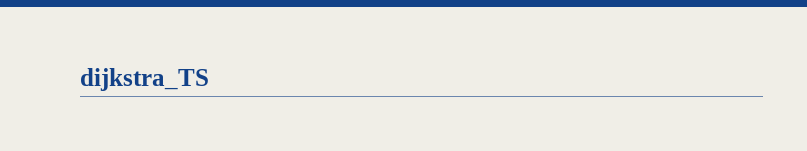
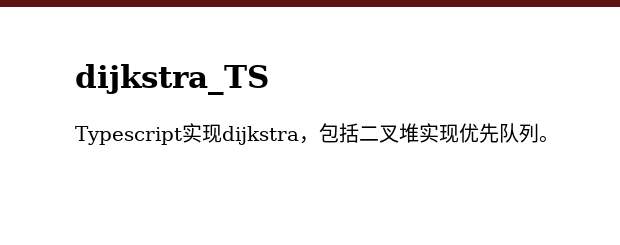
+ Typescript实现dijkstra，包括二叉堆实现优先队列。

